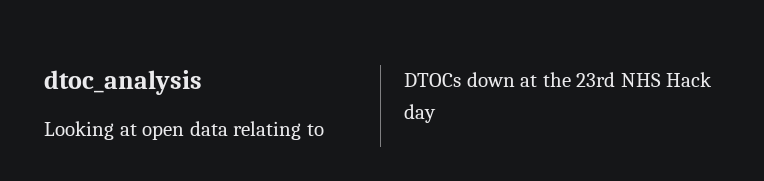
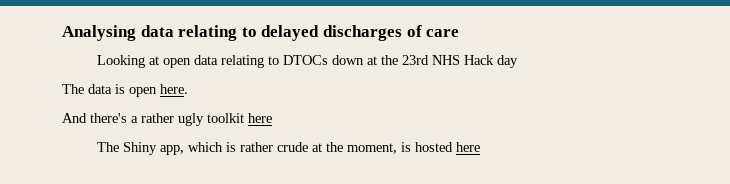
- dtoc_analysis
+ Analysing data relating to delayed discharges of care
+ The data is open here.
+ And there's a rather ugly toolkit here
+ The Shiny app, which is rather crude at the moment, is hosted here

